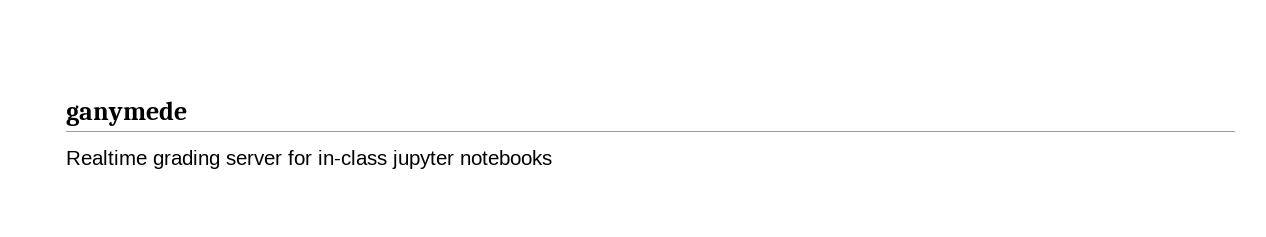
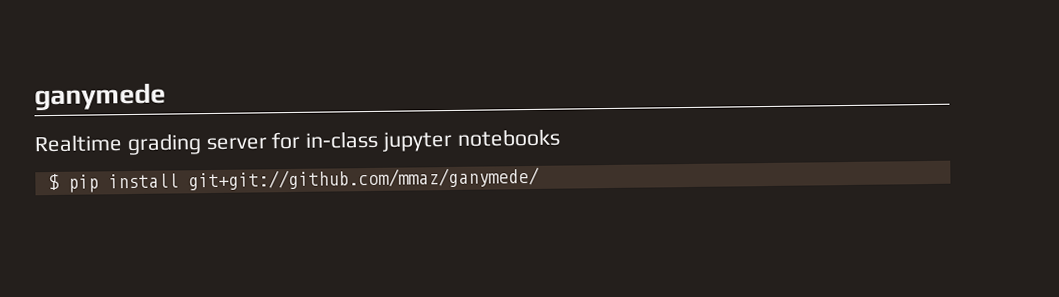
+ $ pip install git+git://github.com/mmaz/ganymede/

